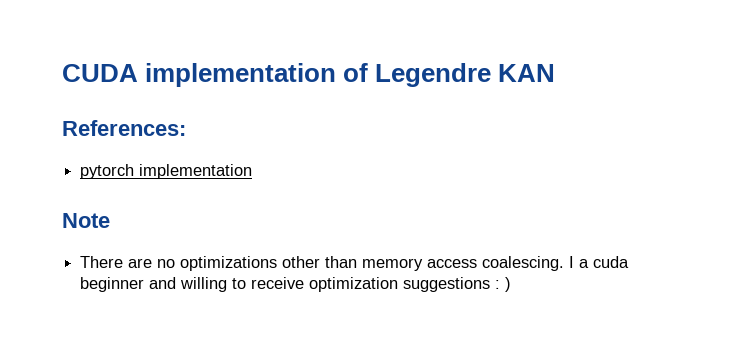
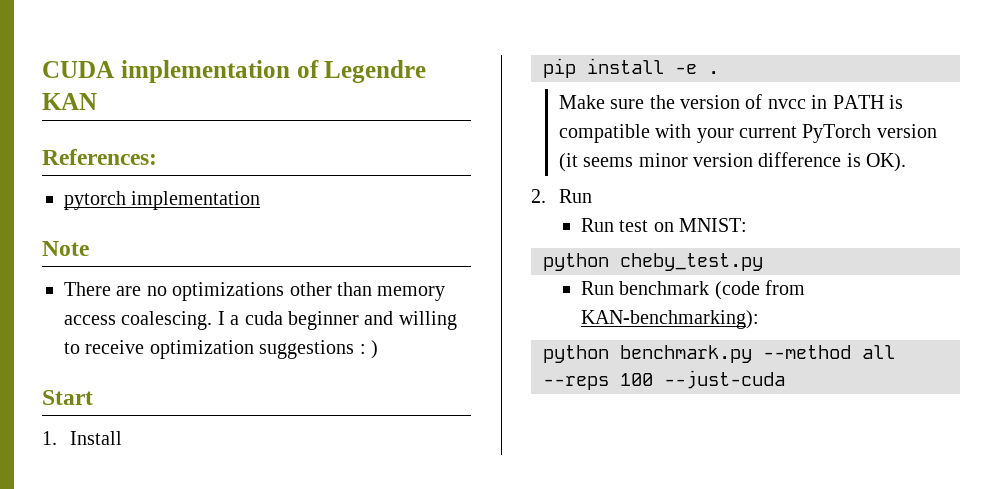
+ Start
+ 1. Install
+ pip install -e .
+ Make sure the version of nvcc in PATH is compatible with your current PyTorch version (it seems minor version difference is OK).
+ 2. Run
+ Run test on MNIST:
+ python cheby_test.py
+ Run benchmark (code from KAN-benchmarking):
+ python benchmark.py --method all --reps 100 --just-cuda

